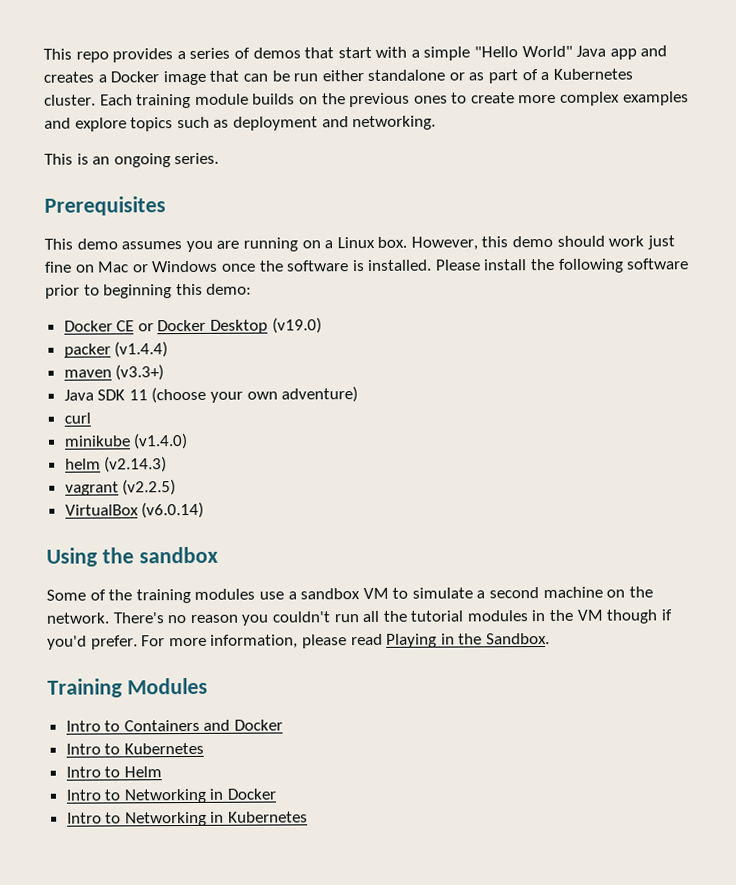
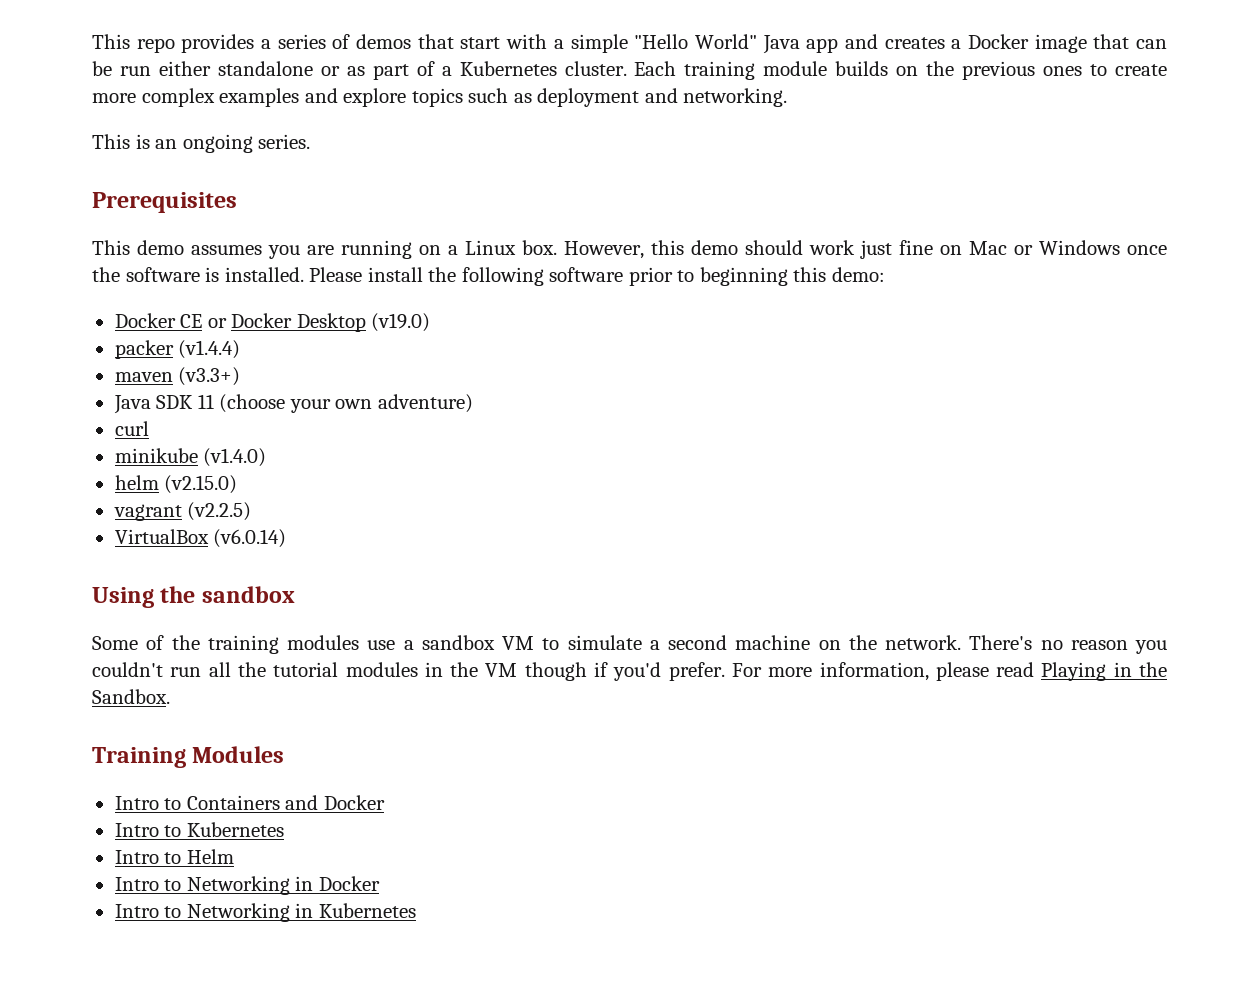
- helm (v2.14.3)
+ helm (v2.15.0)

